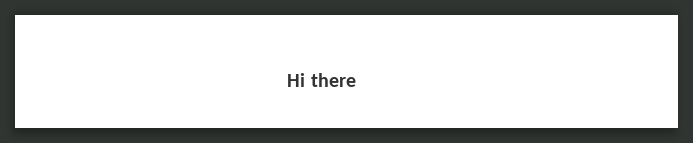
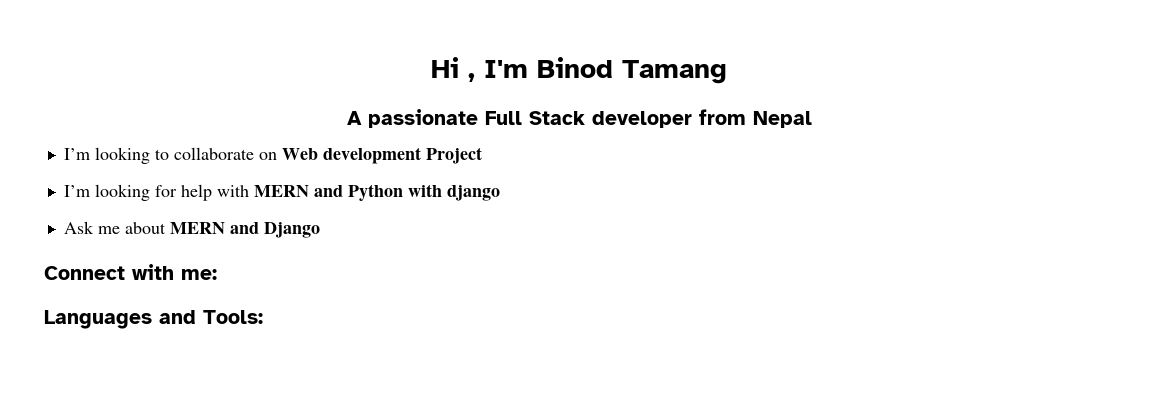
- Hi there
+ Hi , I'm Binod Tamang
+ A passionate Full Stack developer from Nepal
+ I’m looking to collaborate on Web development Project
+ I’m looking for help with MERN and Python with django
+ Ask me about MERN and Django
+ Connect with me:
+ Languages and Tools:

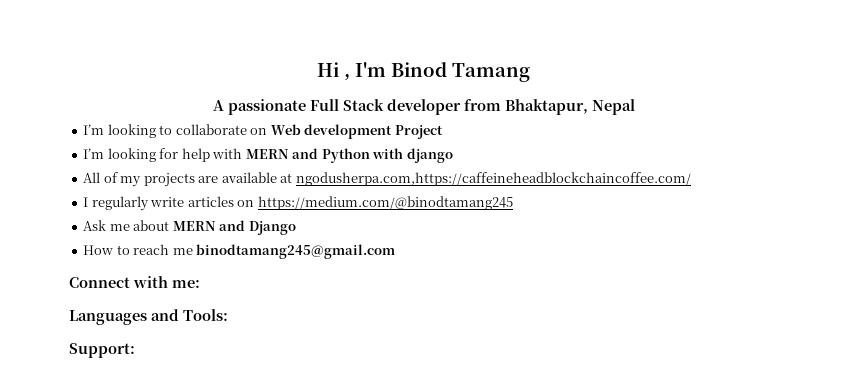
- A passionate Full Stack developer from Nepal
+ A passionate Full Stack developer from Bhaktapur, Nepal
+ All of my projects are available at ngodusherpa.com,https://caffeineheadblockchaincoffee.com/
+ I regularly write articles on https://medium.com/@binodtamang245
+ How to reach me binodtamang245@gmail.com
+ Support:

